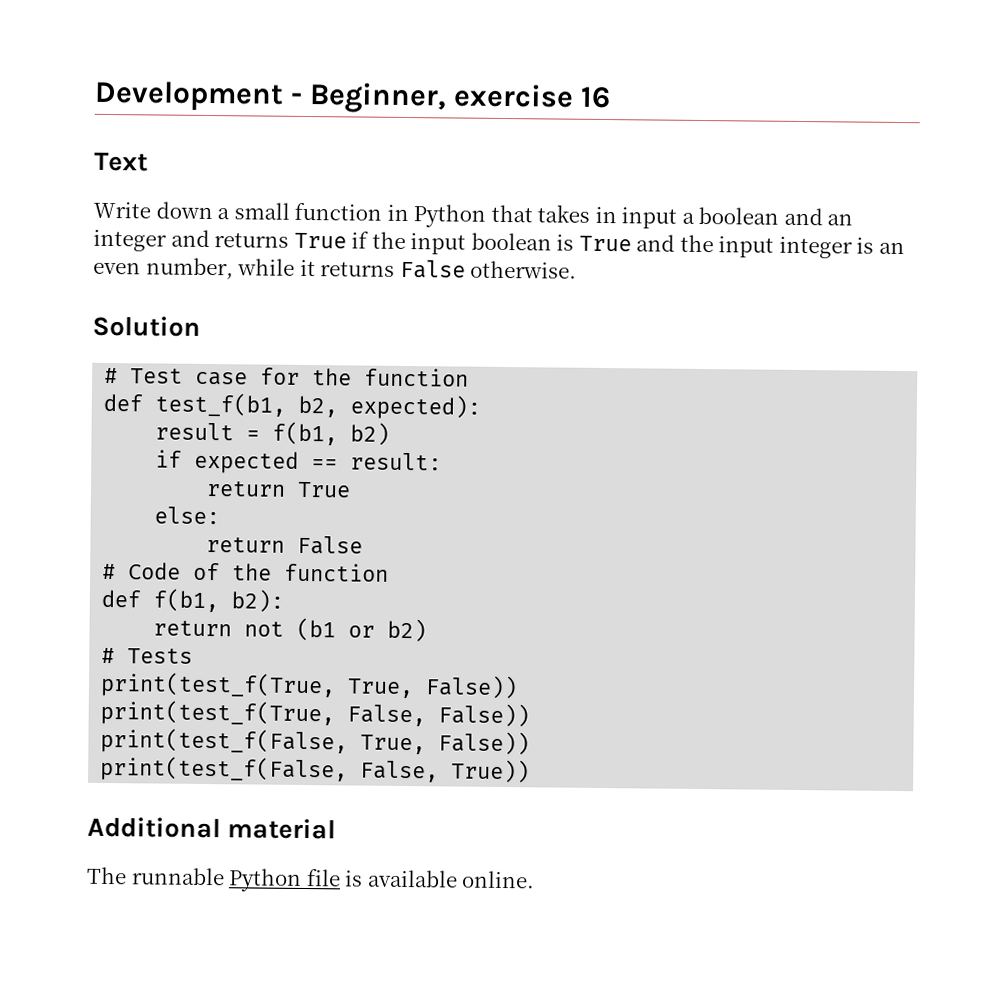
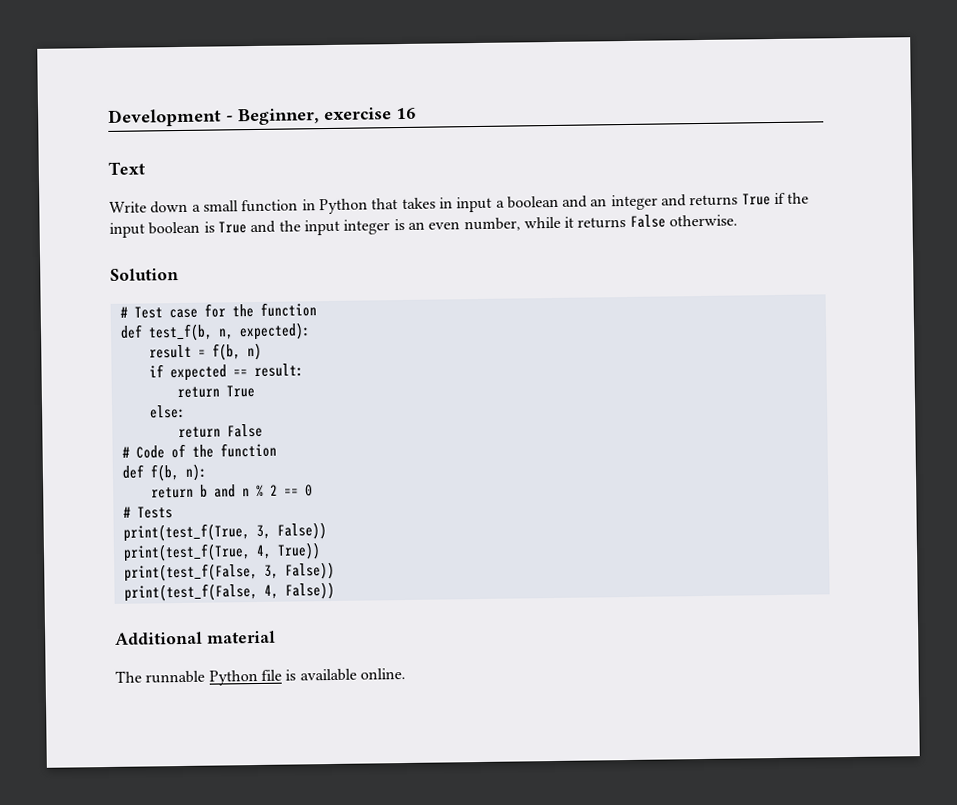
- def test_f(b1, b2, expected):
+ def test_f(b, n, expected):
- result = f(b1, b2)
+ result = f(b, n)
- def f(b1, b2):
- return not (b1 or b2)
+ def f(b, n):
+ return b and n % 2 == 0
- print(test_f(True, True, False))
+ print(test_f(True, 3, False))
- print(test_f(True, False, False))
- print(test_f(False, True, False))
- print(test_f(False, False, True))
+ print(test_f(True, 4, True))
+ print(test_f(False, 3, False))
+ print(test_f(False, 4, False))

